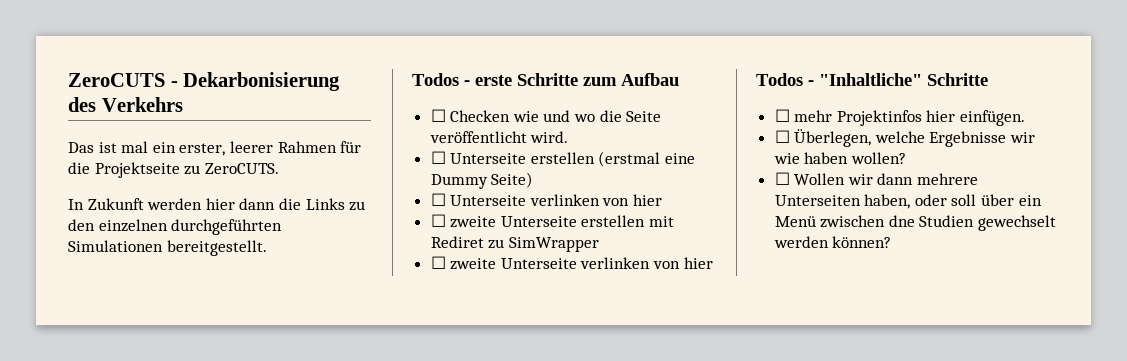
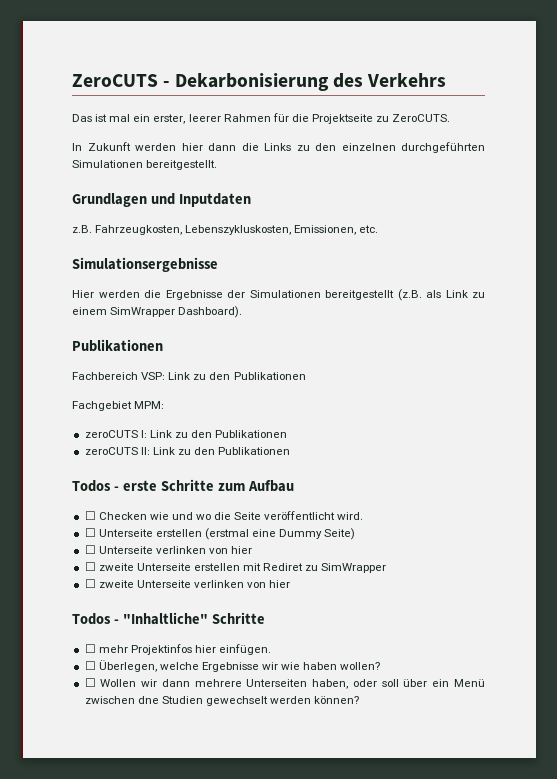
+ Grundlagen und Inputdaten
+ z.B. Fahrzeugkosten, Lebenszykluskosten, Emissionen, etc.
+ Simulationsergebnisse
+ Hier werden die Ergebnisse der Simulationen bereitgestellt (z.B. als Link zu einem SimWrapper Dashboard).
+ Publikationen
+ Fachbereich VSP: Link zu den Publikationen
+ Fachgebiet MPM:
+ zeroCUTS I: Link zu den Publikationen
+ zeroCUTS II: Link zu den Publikationen

